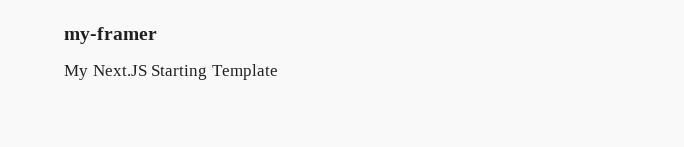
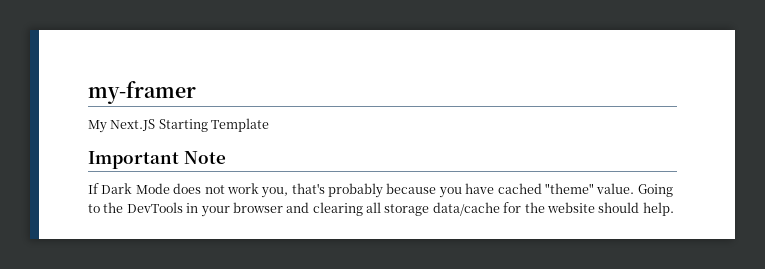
+ Important Note
+ If Dark Mode does not work you, that's probably because you have cached "theme" value. Going to the DevTools in your browser and clearing all storage data/cache for the website should help.

